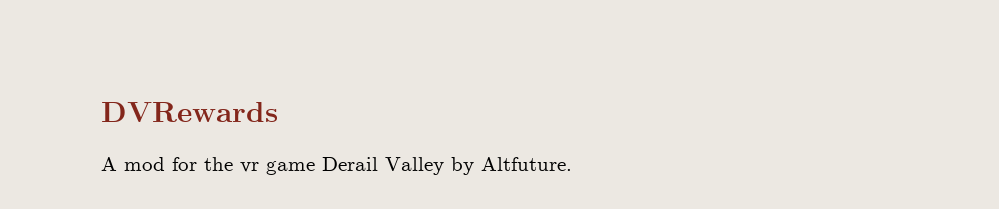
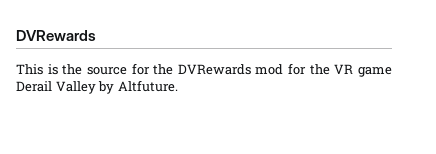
- A mod for the vr game Derail Valley by Altfuture.
+ This is the source for the DVRewards mod for the VR game Derail Valley by Altfuture.

